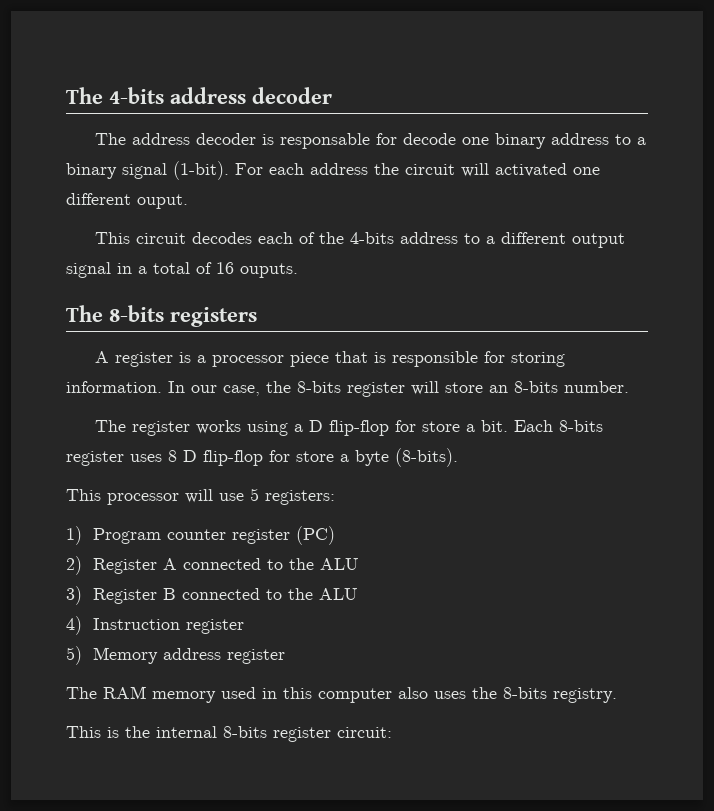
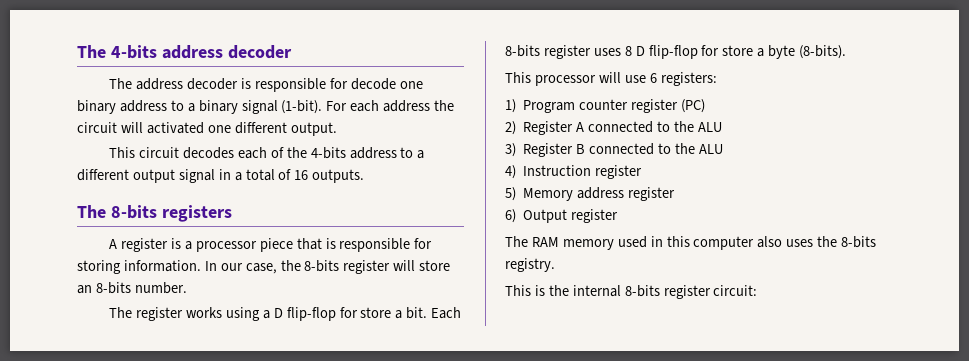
- The address decoder is responsable for decode one binary address to a binary signal (1-bit).
+ The address decoder is responsible for decode one binary address to a binary signal (1-bit).
- For each address the circuit will activated one different ouput.
+ For each address the circuit will activated one different output.
- This circuit decodes each of the 4-bits address to a different output signal in a total of 16 ouputs.
+ This circuit decodes each of the 4-bits address to a different output signal in a total of 16 outputs.
- This processor will use 5 registers:
+ This processor will use 6 registers:
+ 6) Output register

